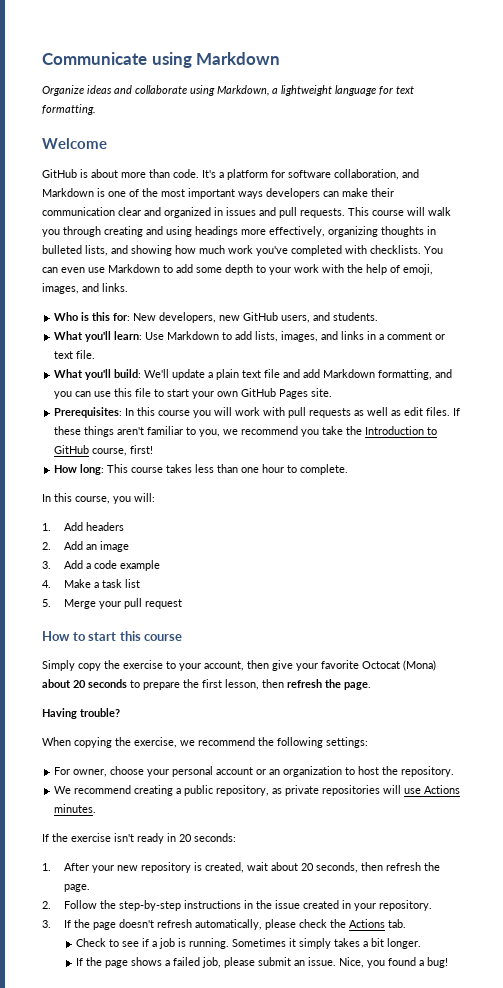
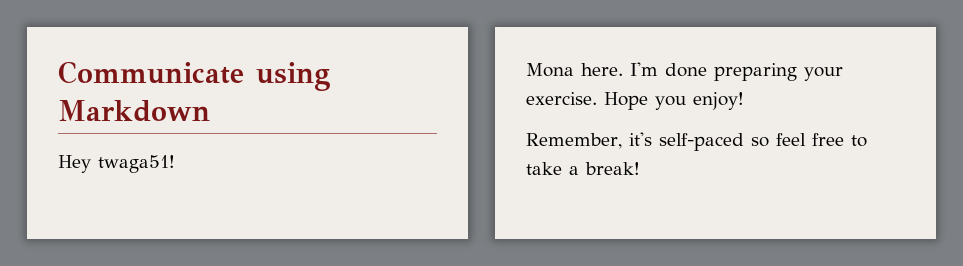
- Organize ideas and collaborate using Markdown, a lightweight language for text formatting.
- Welcome
- GitHub is about more than code. It's a platform for software collaboration, and Markdown is one of the most important ways developers can make their communication clear and organized in issues and pull requests. This course will walk you through creating and using headings more effectively, organizing thoughts in bulleted lists, and showing how much work you've completed with checklists. You can even use Markdown to add some depth to your work with the help of emoji, images, and links.
- Who is this for: New developers, new GitHub users, and students.
- What you'll learn: Use Markdown to add lists, images, and links in a comment or text file.
- What you'll build: We'll update a plain text file and add Markdown formatting, and you can use this file to start your own GitHub Pages site.
- Prerequisites: In this course you will work with pull requests as well as edit files. If these things aren't familiar to you, we recommend you take the Introduction to GitHub course, first!
- How long: This course takes less than one hour to complete.
- In this course, you will:
- 1. Add headers
- 2. Add an image
- 3. Add a code example
- 4. Make a task list
- 5. Merge your pull request
- How to start this course
- Simply copy the exercise to your account, then give your favorite Octocat (Mona) about 20 seconds to prepare the first lesson, then refresh the page.
- Having trouble?
- When copying the exercise, we recommend the following settings:
- For owner, choose your personal account or an organization to host the repository.
- We recommend creating a public repository, as private repositories will use Actions minutes.
- If the exercise isn't ready in 20 seconds:
- 1. After your new repository is created, wait about 20 seconds, then refresh the page.
- 2. Follow the step-by-step instructions in the issue created in your repository.
- 3. If the page doesn't refresh automatically, please check the Actions tab.
- Check to see if a job is running. Sometimes it simply takes a bit longer.
- If the page shows a failed job, please submit an issue. Nice, you found a bug!
+ Hey twaga51!
+ Mona here. I'm done preparing your exercise. Hope you enjoy!
+ Remember, it's self-paced so feel free to take a break!

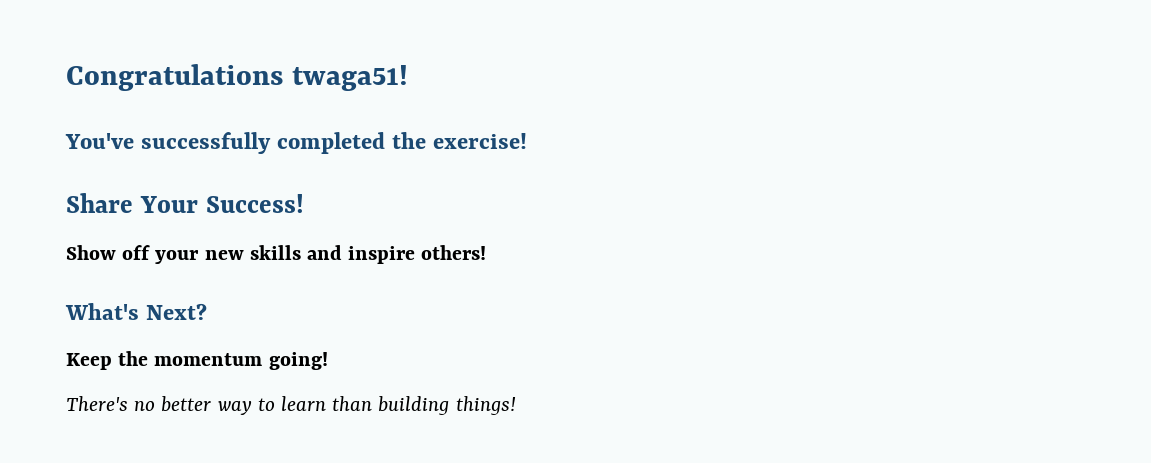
- Communicate using Markdown
- Hey twaga51!
- Mona here. I'm done preparing your exercise. Hope you enjoy!
- Remember, it's self-paced so feel free to take a break!
+ Congratulations twaga51!
+ You've successfully completed the exercise!
+ Share Your Success!
+ Show off your new skills and inspire others!
+ What's Next?
+ Keep the momentum going!
+ There's no better way to learn than building things!

